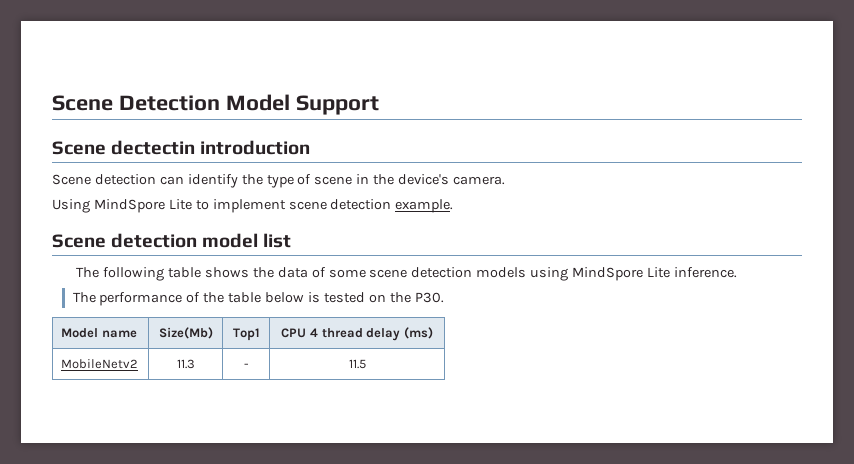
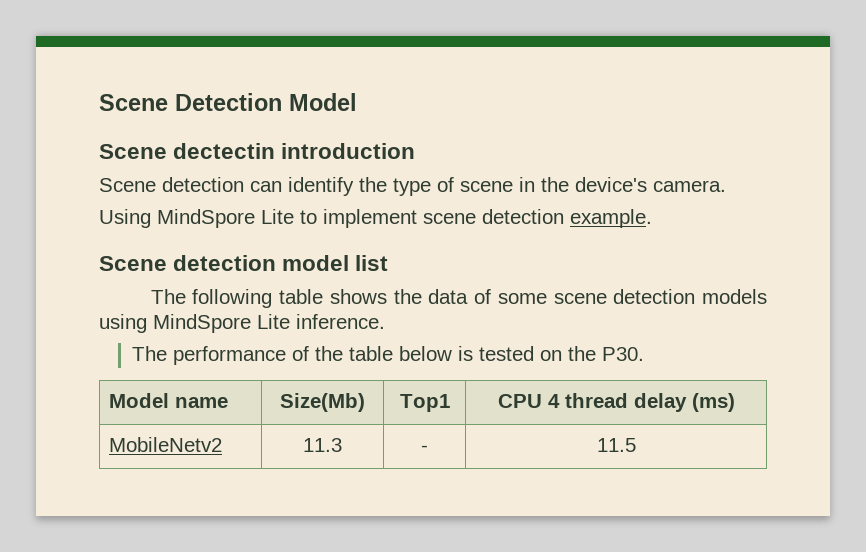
- Scene Detection Model Support
+ Scene Detection Model

